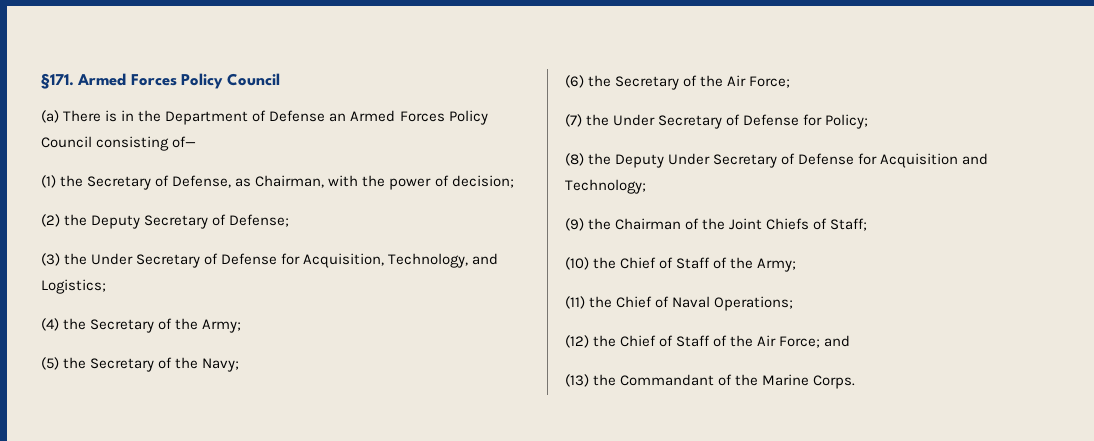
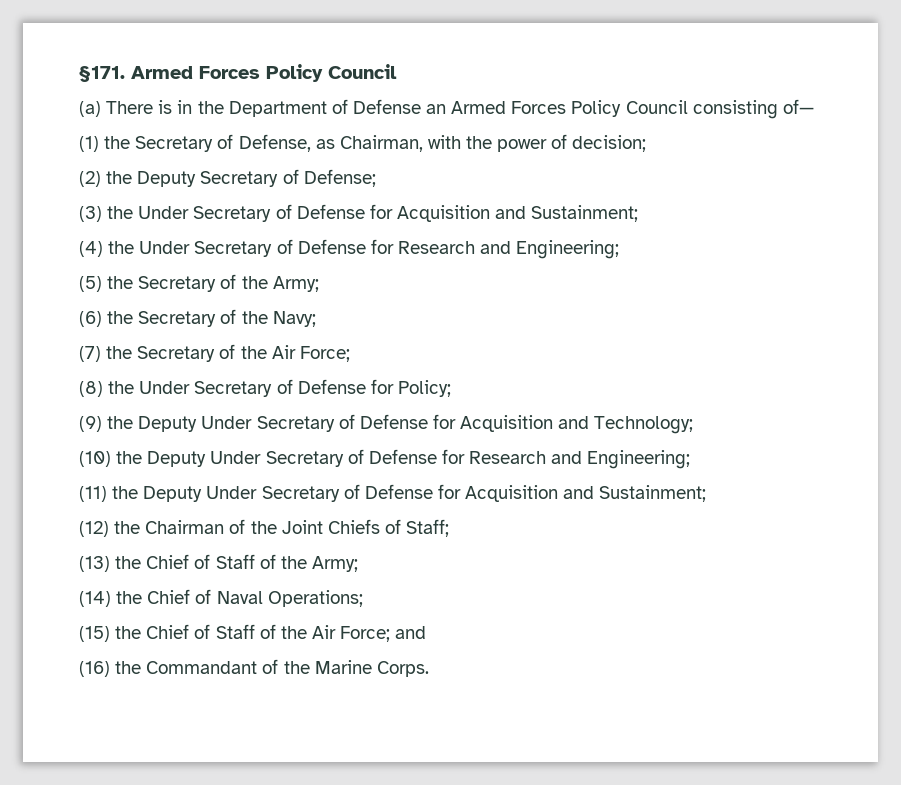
- (3) the Under Secretary of Defense for Acquisition, Technology, and Logistics;
- (4) the Secretary of the Army;
+ (3) the Under Secretary of Defense for Acquisition and Sustainment;
+ (4) the Under Secretary of Defense for Research and Engineering;
+ (5) the Secretary of the Army;
- (5) the Secretary of the Navy;
+ (6) the Secretary of the Navy;
- (6) the Secretary of the Air Force;
+ (7) the Secretary of the Air Force;
- (7) the Under Secretary of Defense for Policy;
+ (8) the Under Secretary of Defense for Policy;
- (8) the Deputy Under Secretary of Defense for Acquisition and Technology;
+ (9) the Deputy Under Secretary of Defense for Acquisition and Technology;
- (9) the Chairman of the Joint Chiefs of Staff;
+ (10) the Deputy Under Secretary of Defense for Research and Engineering;
+ (11) the Deputy Under Secretary of Defense for Acquisition and Sustainment;
+ (12) the Chairman of the Joint Chiefs of Staff;
- (10) the Chief of Staff of the Army;
+ (13) the Chief of Staff of the Army;
- (11) the Chief of Naval Operations;
+ (14) the Chief of Naval Operations;
- (12) the Chief of Staff of the Air Force; and
+ (15) the Chief of Staff of the Air Force; and
- (13) the Commandant of the Marine Corps.
+ (16) the Commandant of the Marine Corps.

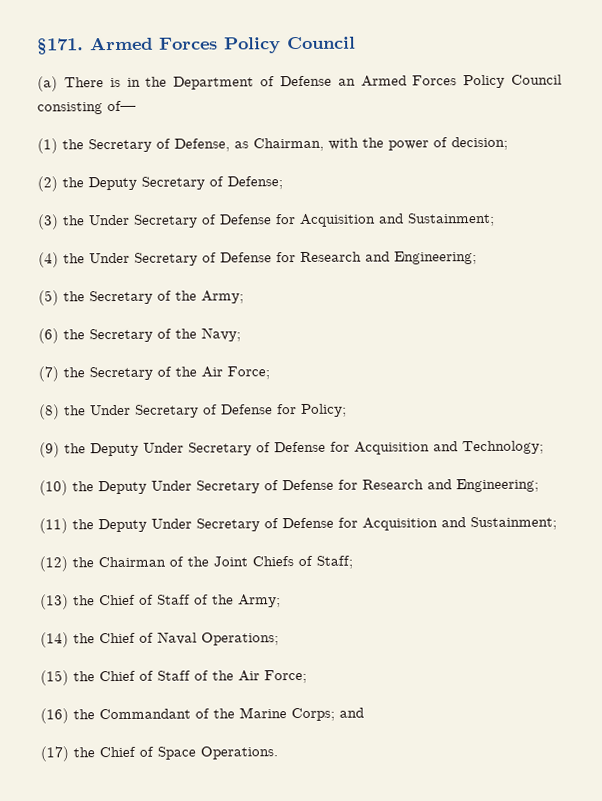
- (15) the Chief of Staff of the Air Force; and
+ (15) the Chief of Staff of the Air Force;
- (16) the Commandant of the Marine Corps.
+ (16) the Commandant of the Marine Corps; and
+ (17) the Chief of Space Operations.

